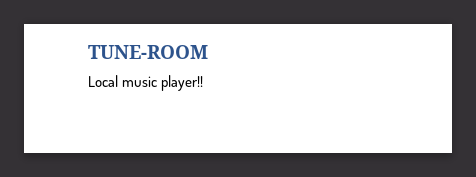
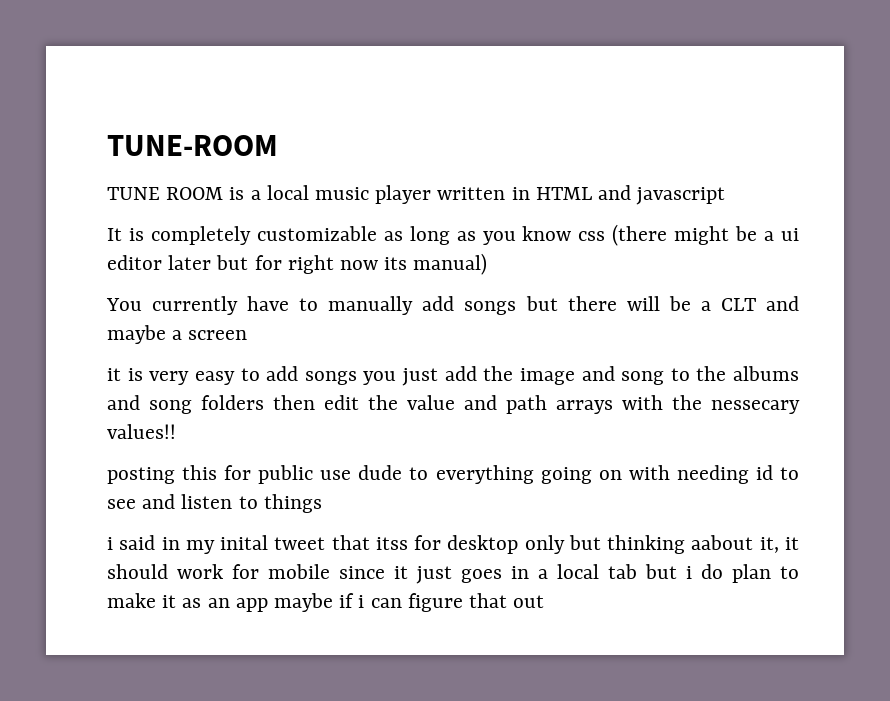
- Local music player!!
+ TUNE ROOM is a local music player written in HTML and javascript
+ It is completely customizable as long as you know css (there might be a ui editor later but for right now its manual)
+ You currently have to manually add songs but there will be a CLT and maybe a screen
+ it is very easy to add songs you just add the image and song to the albums and song folders then edit the value and path arrays with the nessecary values!!
+ posting this for public use dude to everything going on with needing id to see and listen to things
+ i said in my inital tweet that itss for desktop only but thinking aabout it, it should work for mobile since it just goes in a local tab but i do plan to make it as an app maybe if i can figure that out

